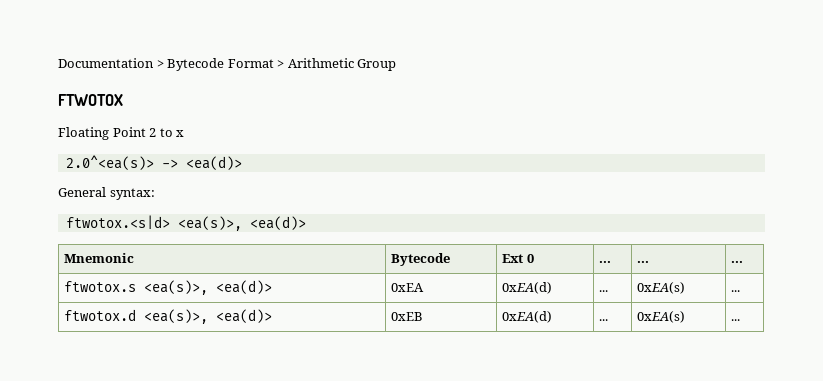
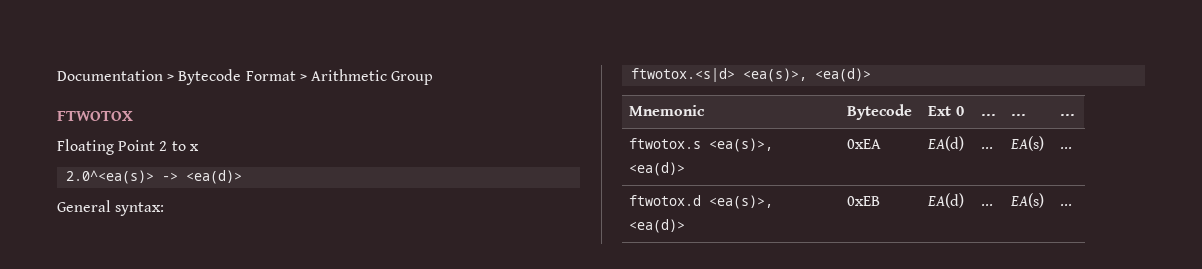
- ftwotox.s <ea(s)>, <ea(d)> | 0xEA | 0xEA(d) | ... | 0xEA(s) | ...
+ ftwotox.s <ea(s)>, <ea(d)> | 0xEA | EA(d) | ... | EA(s) | ...
- ftwotox.d <ea(s)>, <ea(d)> | 0xEB | 0xEA(d) | ... | 0xEA(s) | ...
+ ftwotox.d <ea(s)>, <ea(d)> | 0xEB | EA(d) | ... | EA(s) | ...

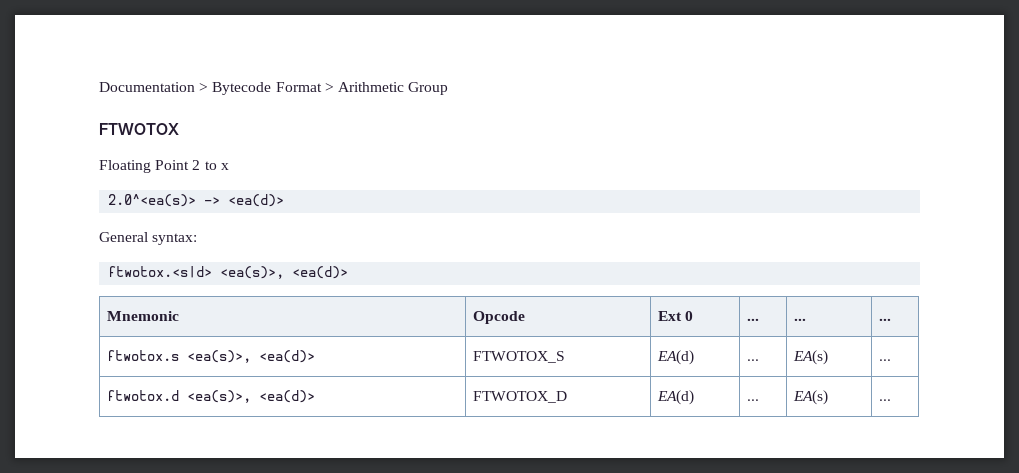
- Mnemonic | Bytecode | Ext 0 | ... | ... | ...
+ Mnemonic | Opcode | Ext 0 | ... | ... | ...
- ftwotox.s <ea(s)>, <ea(d)> | 0xEA | EA(d) | ... | EA(s) | ...
+ ftwotox.s <ea(s)>, <ea(d)> | FTWOTOX_S | EA(d) | ... | EA(s) | ...
- ftwotox.d <ea(s)>, <ea(d)> | 0xEB | EA(d) | ... | EA(s) | ...
+ ftwotox.d <ea(s)>, <ea(d)> | FTWOTOX_D | EA(d) | ... | EA(s) | ...

